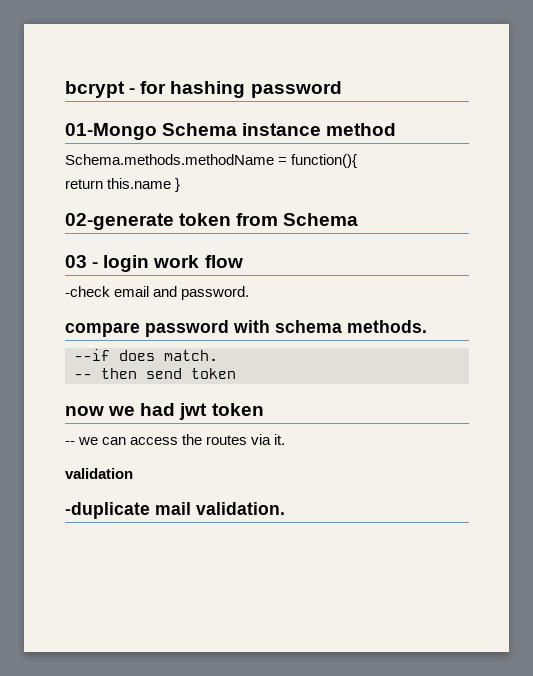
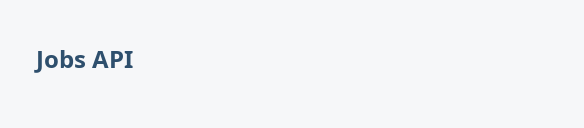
- bcrypt - for hashing password
- 01-Mongo Schema instance method
- Schema.methods.methodName = function(){
- return this.name }
- 02-generate token from Schema
- 03 - login work flow
- -check email and password.
- compare password with schema methods.
- --if does match.
- -- then send token
- now we had jwt token
- -- we can access the routes via it.
- validation
- -duplicate mail validation.
+ Jobs API

